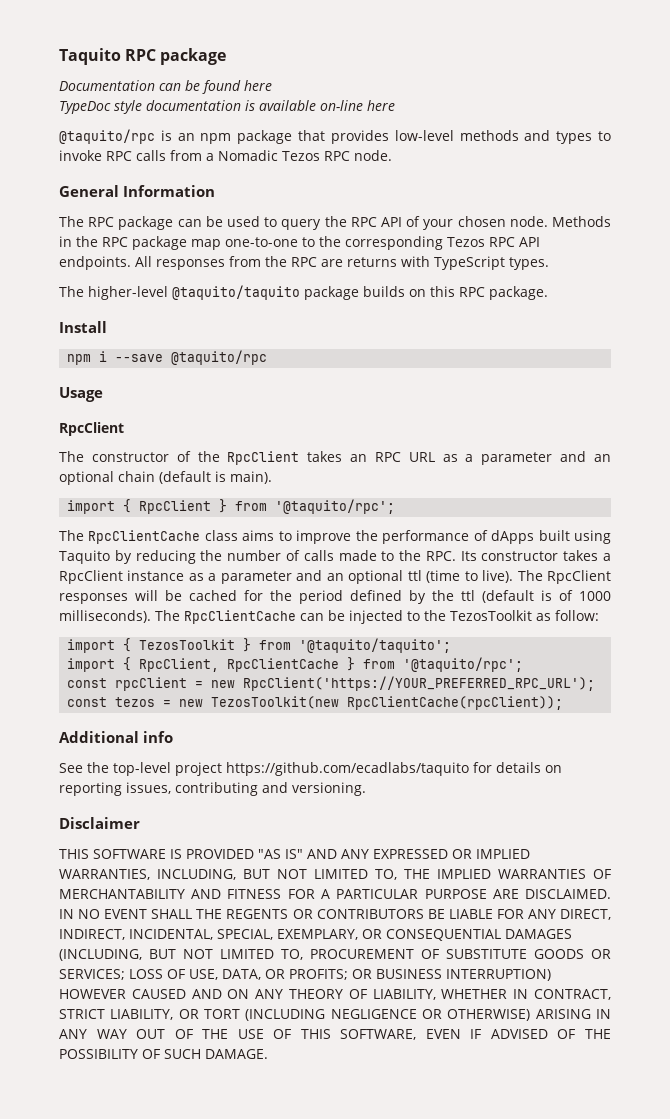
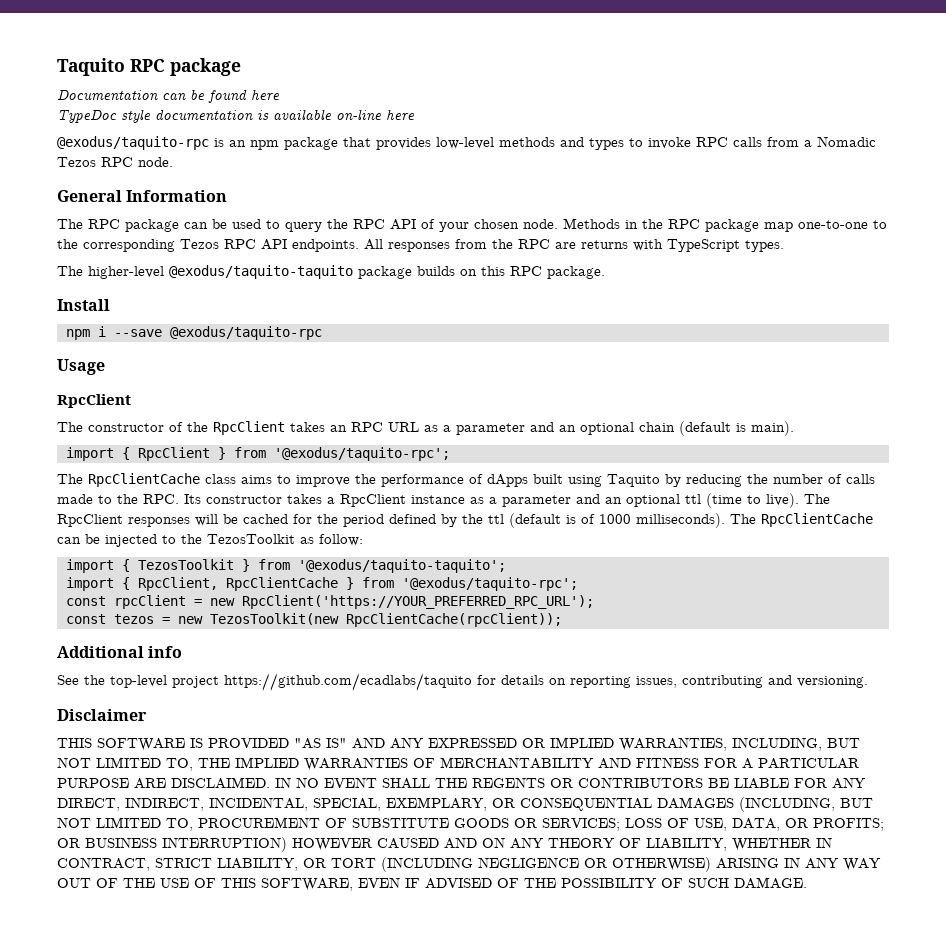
- @taquito/rpc is an npm package that provides low-level methods and types to invoke RPC calls from a Nomadic Tezos RPC node.
+ @exodus/taquito-rpc is an npm package that provides low-level methods and types to invoke RPC calls from a Nomadic Tezos RPC node.
- The higher-level @taquito/taquito package builds on this RPC package.
+ The higher-level @exodus/taquito-taquito package builds on this RPC package.
- npm i --save @taquito/rpc
+ npm i --save @exodus/taquito-rpc
- import { RpcClient } from '@taquito/rpc';
+ import { RpcClient } from '@exodus/taquito-rpc';
- import { TezosToolkit } from '@taquito/taquito';
+ import { TezosToolkit } from '@exodus/taquito-taquito';
- import { RpcClient, RpcClientCache } from '@taquito/rpc';
+ import { RpcClient, RpcClientCache } from '@exodus/taquito-rpc';

